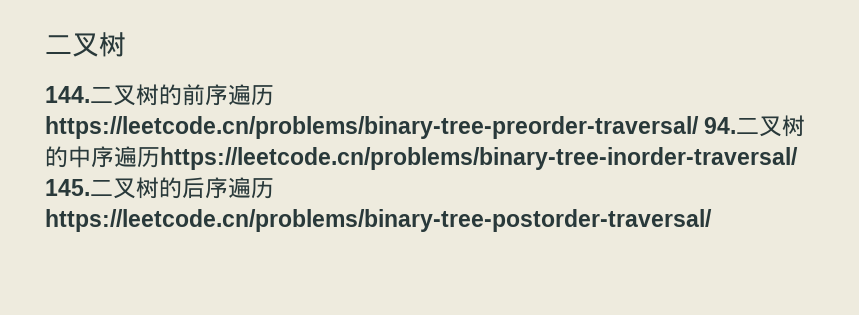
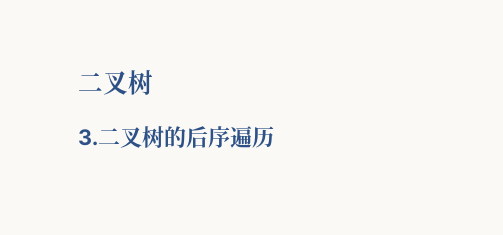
- 144.二叉树的前序遍历https://leetcode.cn/problems/binary-tree-preorder-traversal/ 94.二叉树的中序遍历https://leetcode.cn/problems/binary-tree-inorder-traversal/ 145.二叉树的后序遍历https://leetcode.cn/problems/binary-tree-postorder-traversal/
+ 3.二叉树的后序遍历

